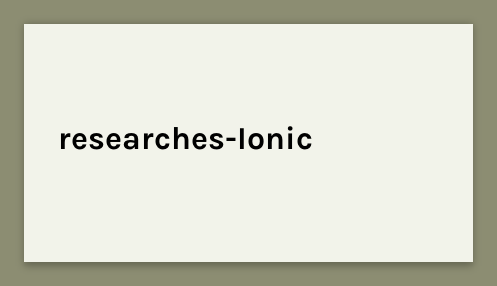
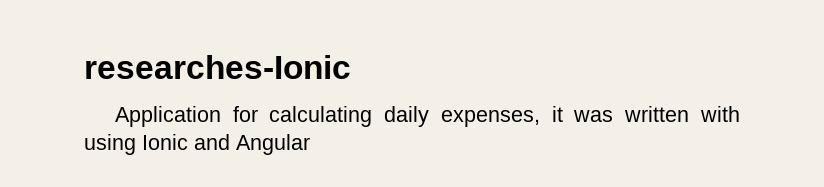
+ Application for calculating daily expenses, it was written with using Ionic and Angular

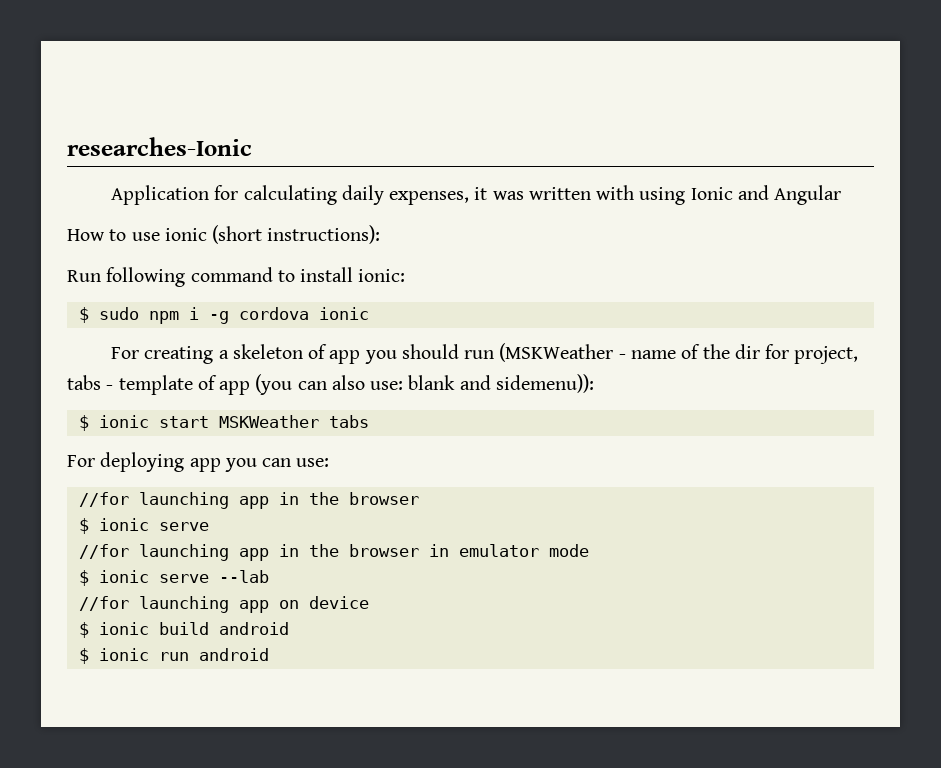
+ How to use ionic (short instructions):
+ Run following command to install ionic:
+ $ sudo npm i -g cordova ionic
+ For creating a skeleton of app you should run (MSKWeather - name of the dir for project, tabs - template of app (you can also use: blank and sidemenu)):
+ $ ionic start MSKWeather tabs
+ For deploying app you can use:
+ //for launching app in the browser
+ $ ionic serve
+ //for launching app in the browser in emulator mode
+ $ ionic serve --lab
+ //for launching app on device
+ $ ionic build android
+ $ ionic run android

